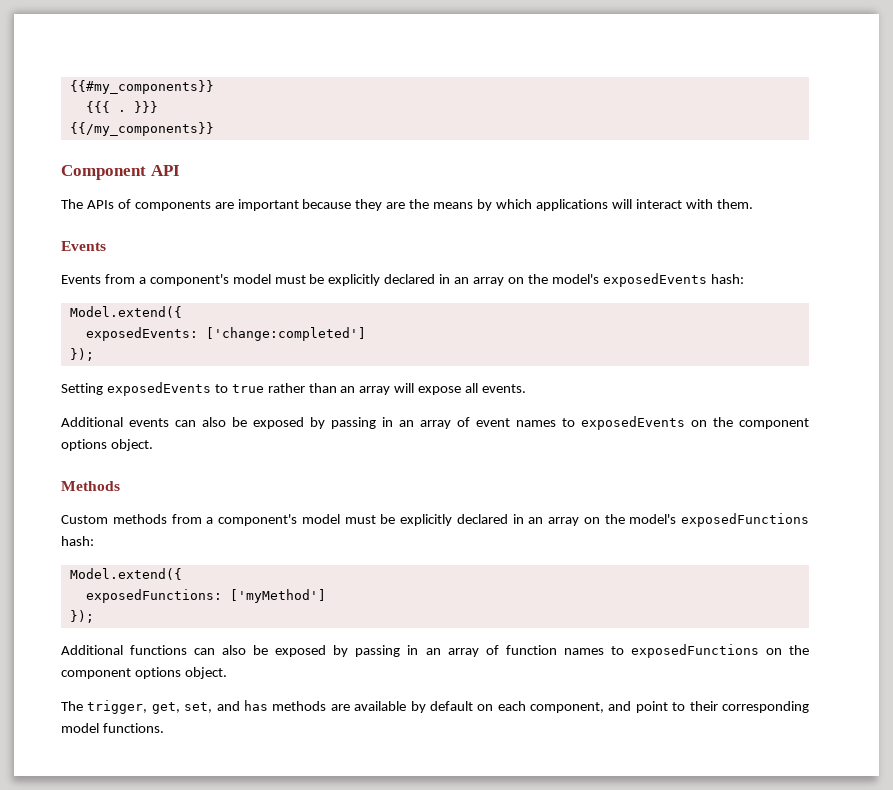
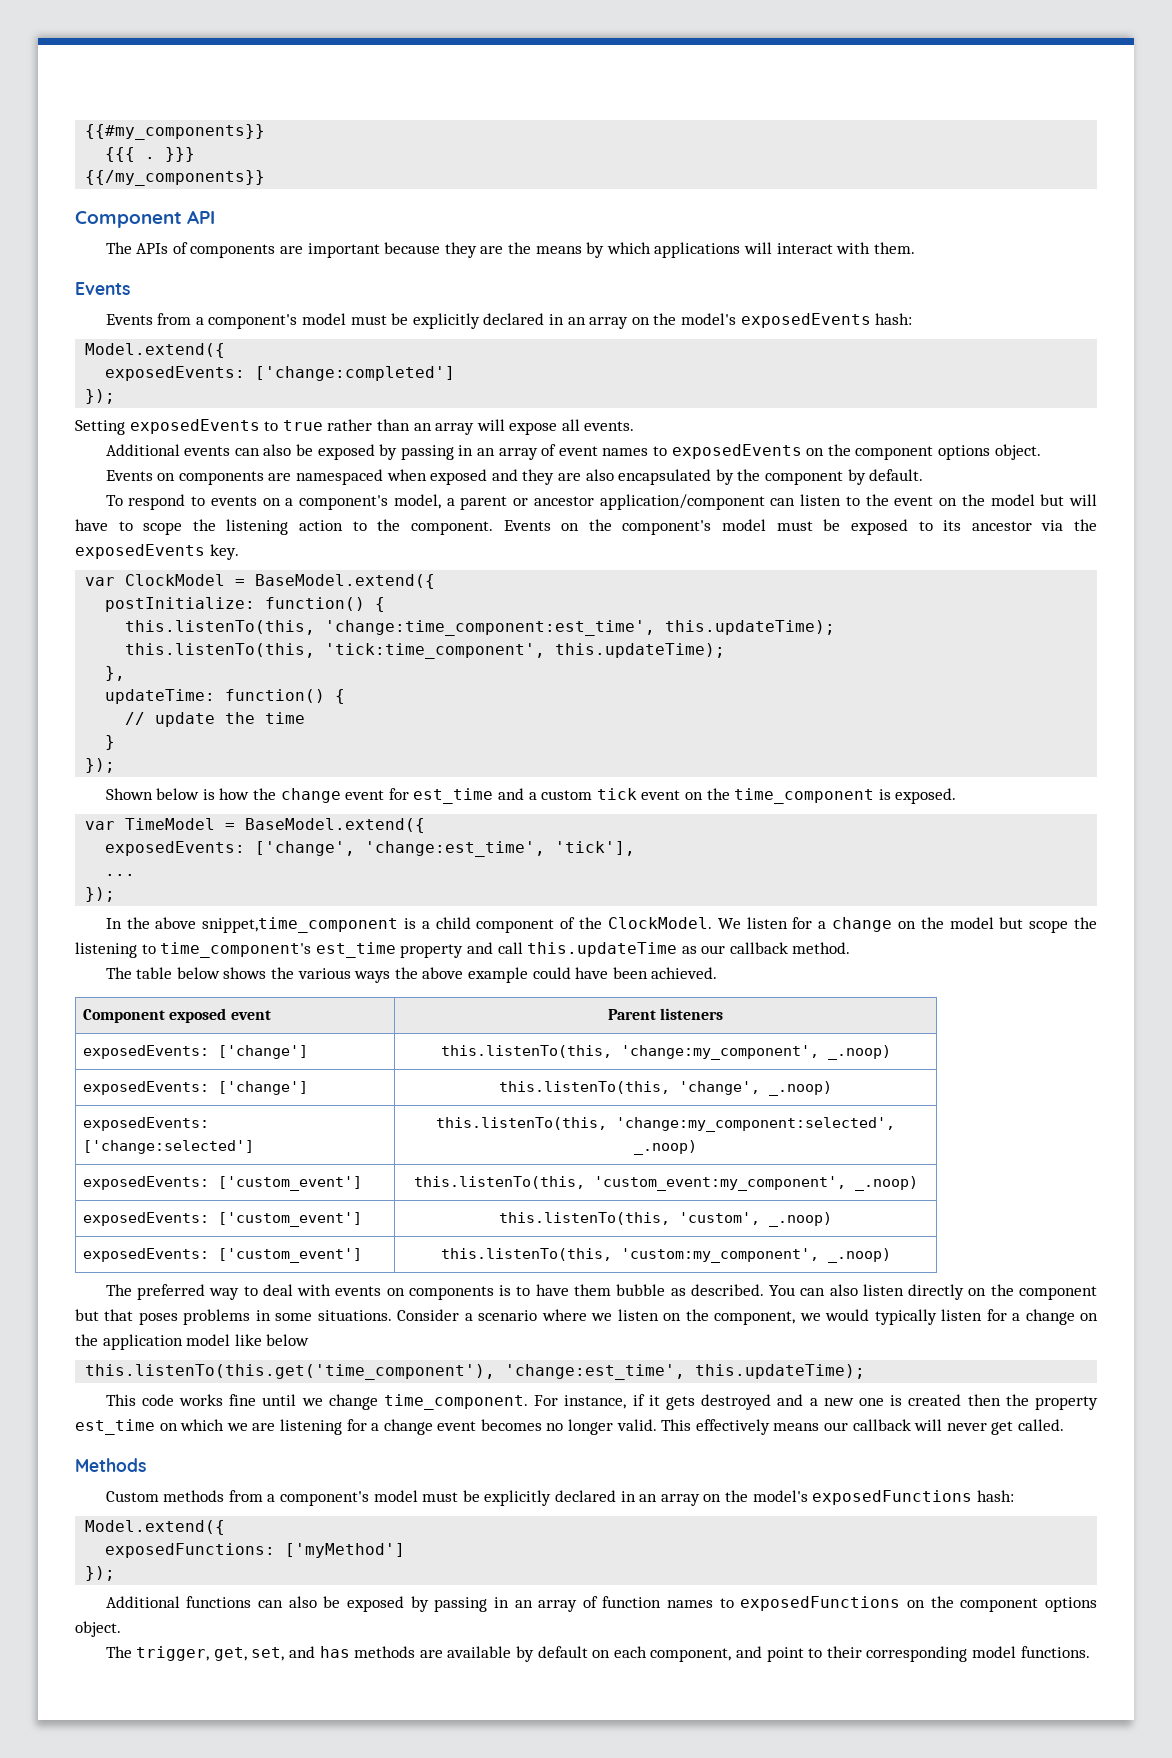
+ Events on components are namespaced when exposed and they are also encapsulated by the component by default.
+ To respond to events on a component's model, a parent or ancestor application/component can listen to the event on the model but will have to scope the listening action to the component. Events on the component's model must be exposed to its ancestor via the exposedEvents key.
+ var ClockModel = BaseModel.extend({
+ postInitialize: function() {
+ this.listenTo(this, 'change:time_component:est_time', this.updateTime);
+ this.listenTo(this, 'tick:time_component', this.updateTime);
+ },
+ updateTime: function() {
+ // update the time
+ }
+ });
+ Shown below is how the change event for est_time and a custom tick event on the time_component is exposed.
+ var TimeModel = BaseModel.extend({
+ exposedEvents: ['change', 'change:est_time', 'tick'],
+ ...
+ });
+ In the above snippet,time_component is a child component of the ClockModel. We listen for a change on the model but scope the listening to time_component's est_time property and call this.updateTime as our callback method.
+ The table below shows the various ways the above example could have been achieved.
+ Component exposed event | Parent listeners
+ exposedEvents: ['change'] | this.listenTo(this, 'change:my_component', _.noop)
+ exposedEvents: ['change'] | this.listenTo(this, 'change', _.noop)
+ exposedEvents: ['change:selected'] | this.listenTo(this, 'change:my_component:selected', _.noop)
+ exposedEvents: ['custom_event'] | this.listenTo(this, 'custom_event:my_component', _.noop)
+ exposedEvents: ['custom_event'] | this.listenTo(this, 'custom', _.noop)
+ exposedEvents: ['custom_event'] | this.listenTo(this, 'custom:my_component', _.noop)
+ The preferred way to deal with events on components is to have them bubble as described. You can also listen directly on the component but that poses problems in some situations. Consider a scenario where we listen on the component, we would typically listen for a change on the application model like below
+ this.listenTo(this.get('time_component'), 'change:est_time', this.updateTime);
+ This code works fine until we change time_component. For instance, if it gets destroyed and a new one is created then the property est_time on which we are listening for a change event becomes no longer valid. This effectively means our callback will never get called.

